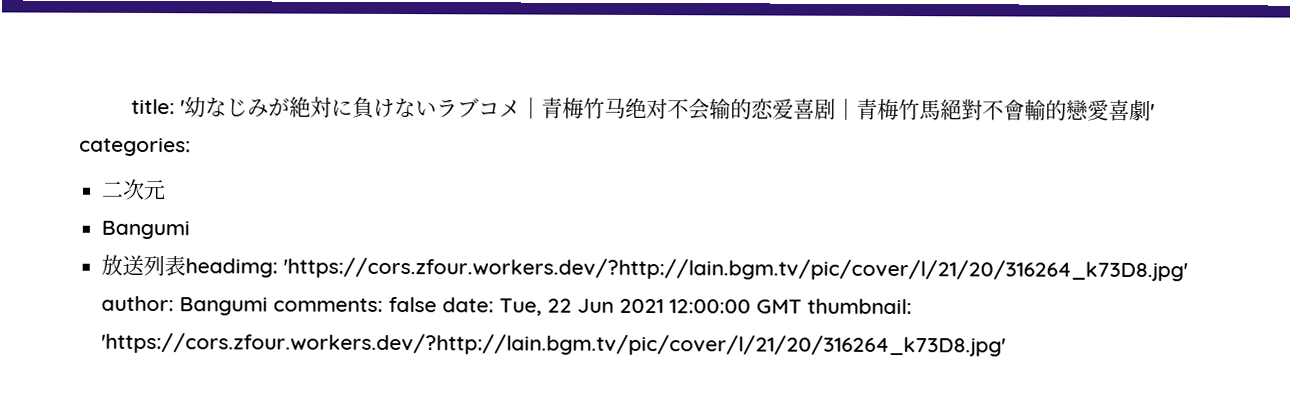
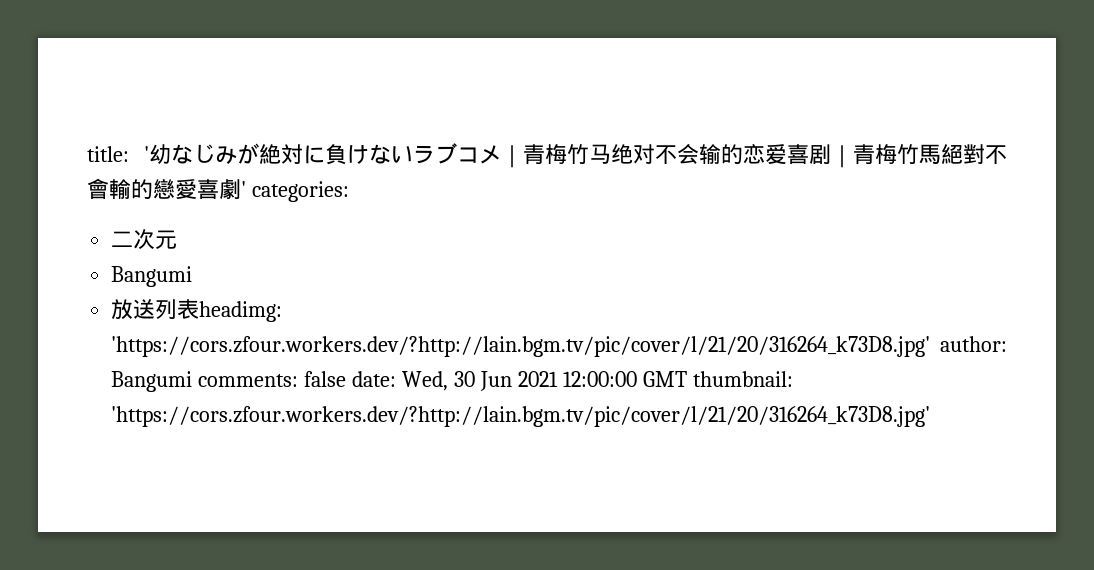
- 放送列表headimg: 'https://cors.zfour.workers.dev/?http://lain.bgm.tv/pic/cover/l/21/20/316264_k73D8.jpg' author: Bangumi comments: false date: Tue, 22 Jun 2021 12:00:00 GMT thumbnail: 'https://cors.zfour.workers.dev/?http://lain.bgm.tv/pic/cover/l/21/20/316264_k73D8.jpg'
+ 放送列表headimg: 'https://cors.zfour.workers.dev/?http://lain.bgm.tv/pic/cover/l/21/20/316264_k73D8.jpg' author: Bangumi comments: false date: Wed, 30 Jun 2021 12:00:00 GMT thumbnail: 'https://cors.zfour.workers.dev/?http://lain.bgm.tv/pic/cover/l/21/20/316264_k73D8.jpg'

